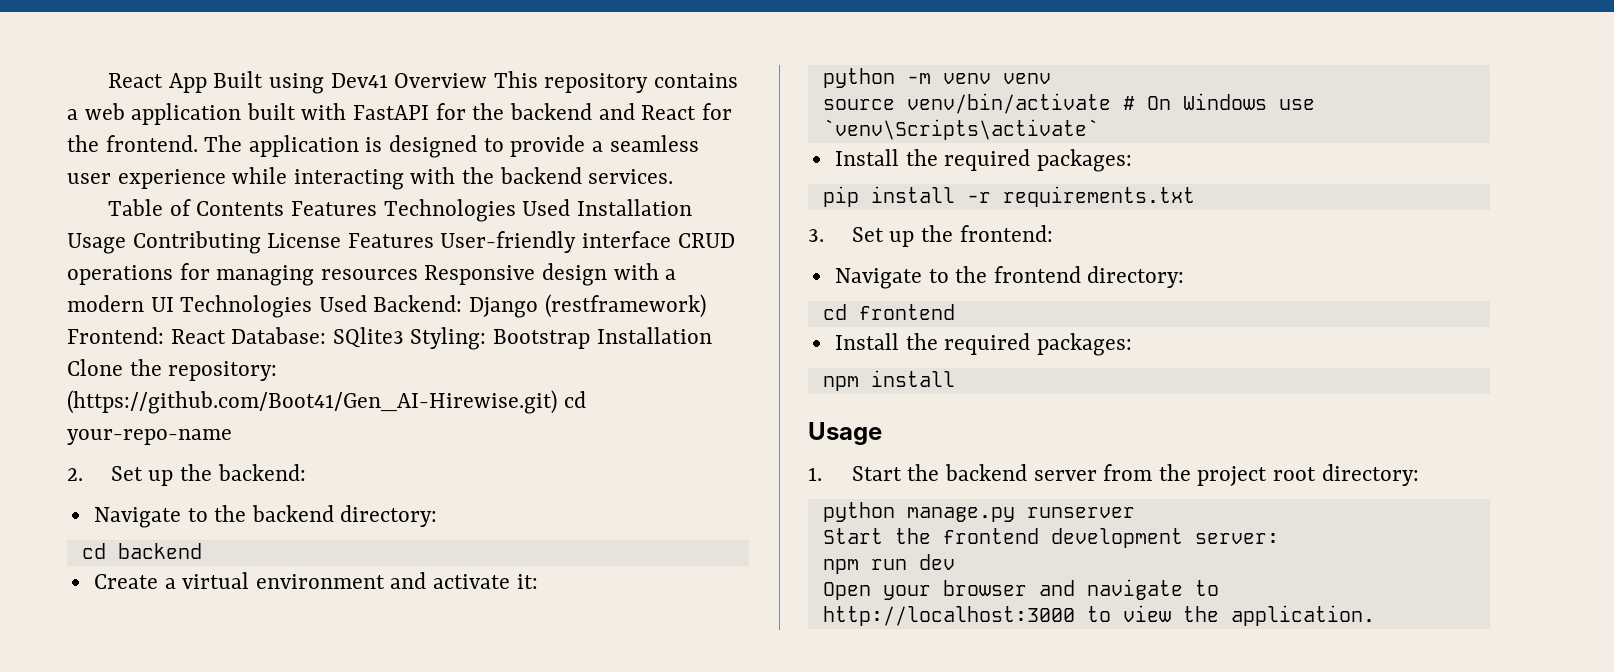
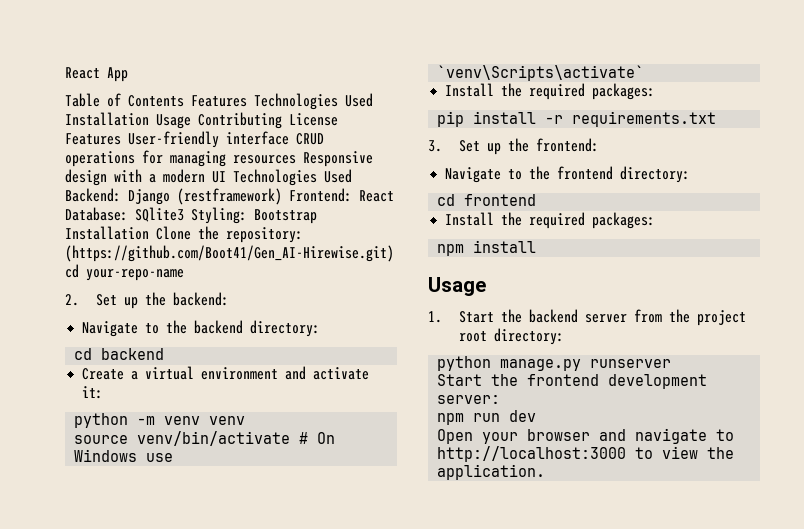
- React App Built using Dev41 Overview This repository contains a web application built with FastAPI for the backend and React for the frontend. The application is designed to provide a seamless user experience while interacting with the backend services.
+ React App

